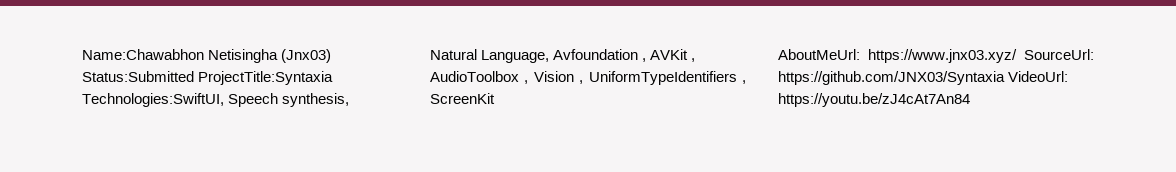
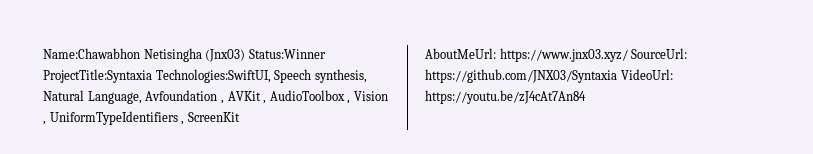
- Name:Chawabhon Netisingha (Jnx03) Status:Submitted ProjectTitle:Syntaxia Technologies:SwiftUI, Speech synthesis, Natural Language, Avfoundation , AVKit , AudioToolbox , Vision , UniformTypeIdentifiers , ScreenKit
+ Name:Chawabhon Netisingha (Jnx03) Status:Winner ProjectTitle:Syntaxia Technologies:SwiftUI, Speech synthesis, Natural Language, Avfoundation , AVKit , AudioToolbox , Vision , UniformTypeIdentifiers , ScreenKit

